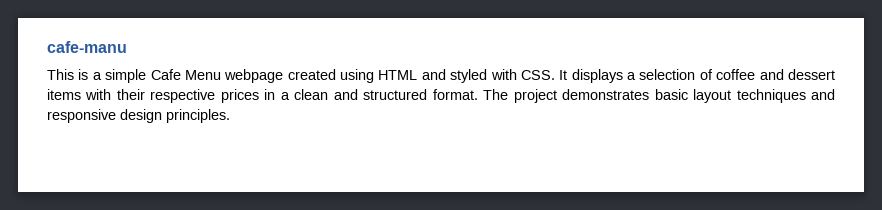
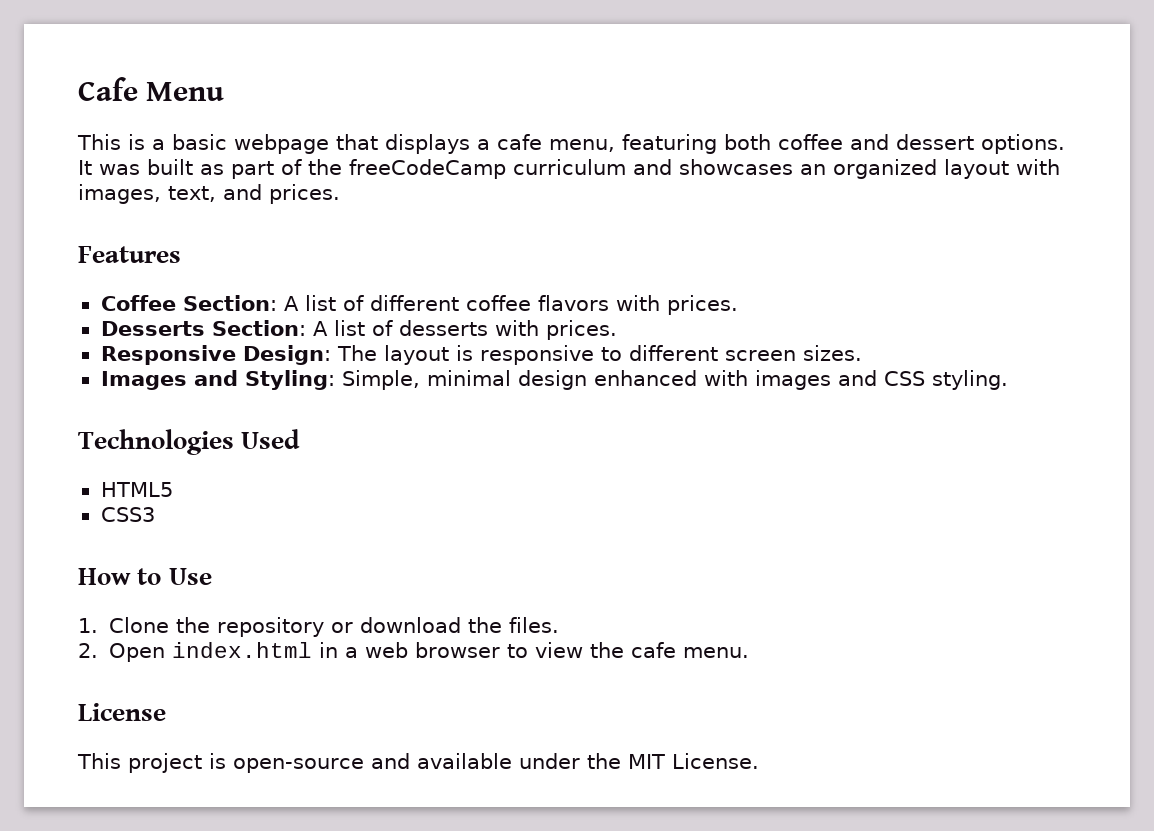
- cafe-manu
+ Cafe Menu
- This is a simple Cafe Menu webpage created using HTML and styled with CSS. It displays a selection of coffee and dessert items with their respective prices in a clean and structured format. The project demonstrates basic layout techniques and responsive design principles.
+ This is a basic webpage that displays a cafe menu, featuring both coffee and dessert options. It was built as part of the freeCodeCamp curriculum and showcases an organized layout with images, text, and prices.
+ Features
+ Coffee Section: A list of different coffee flavors with prices.
+ Desserts Section: A list of desserts with prices.
+ Responsive Design: The layout is responsive to different screen sizes.
+ Images and Styling: Simple, minimal design enhanced with images and CSS styling.
+ Technologies Used
+ HTML5
+ CSS3
+ How to Use
+ 1. Clone the repository or download the files.
+ 2. Open index.html in a web browser to view the cafe menu.
+ License
+ This project is open-source and available under the MIT License.

